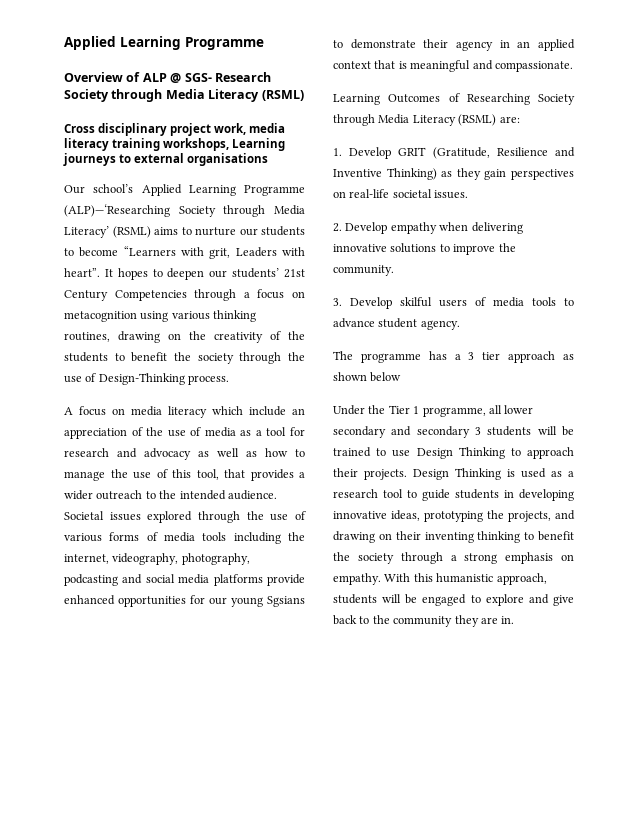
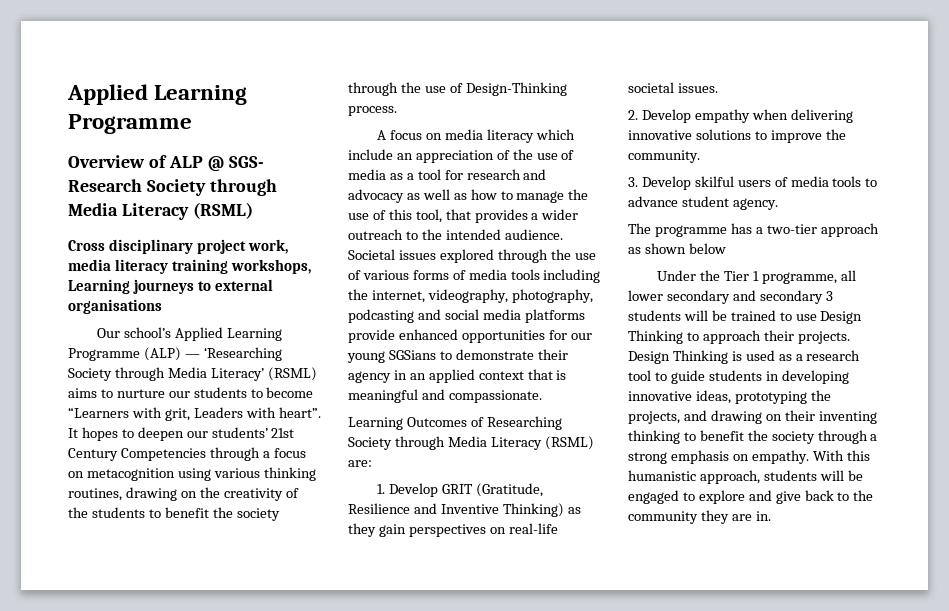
- Our school’s Applied Learning Programme (ALP)—‘Researching Society through Media Literacy’ (RSML) aims to nurture our students to become “Learners with grit, Leaders with heart”.
+ Our school’s Applied Learning Programme (ALP) — ‘Researching Society through Media Literacy’ (RSML) aims to nurture our students to become “Learners with grit, Leaders with heart”.
- Societal issues explored through the use of various forms of media tools including the internet, videography, photography, podcasting and social media platforms provide enhanced opportunities for our young Sgsians to demonstrate their agency in an applied context that is meaningful and compassionate.
+ Societal issues explored through the use of various forms of media tools including the internet, videography, photography, podcasting and social media platforms provide enhanced opportunities for our young SGSians to demonstrate their agency in an applied context that is meaningful and compassionate.
- The programme has a 3 tier approach as shown below
+ The programme has a two-tier approach as shown below

